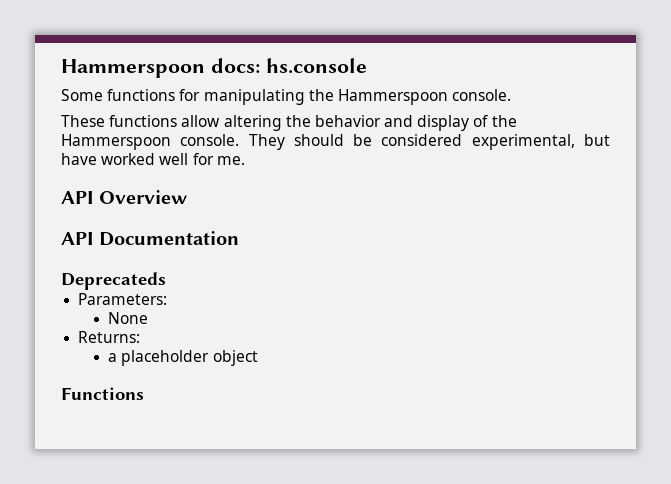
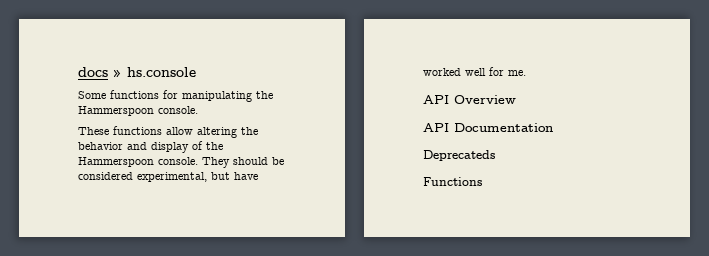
- Hammerspoon docs: hs.console
+ docs » hs.console
- Parameters:
- None
- Returns:
- a placeholder object

